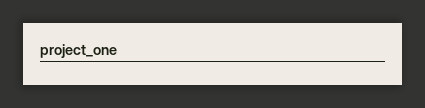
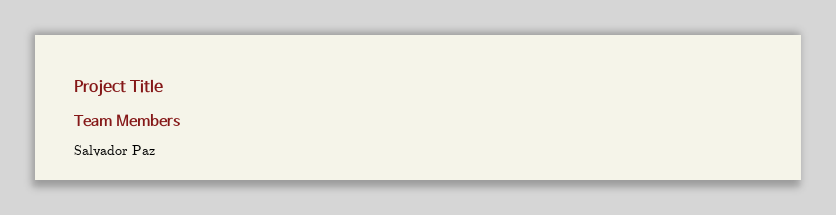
- project_one
+ Project Title
+ Team Members
+ Salvador Paz

